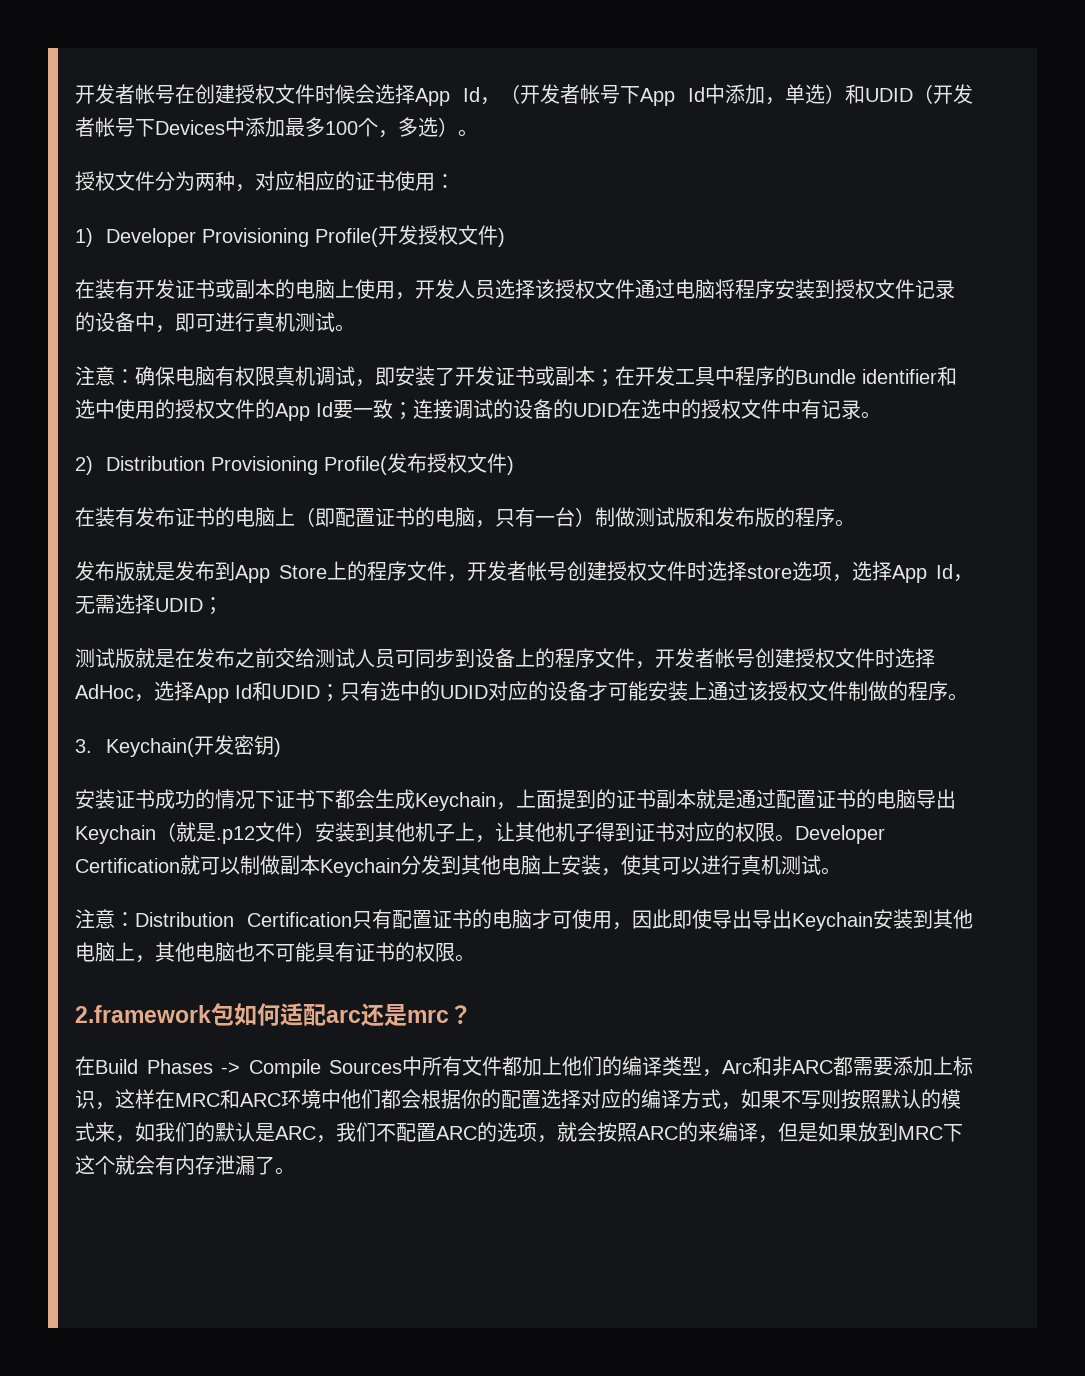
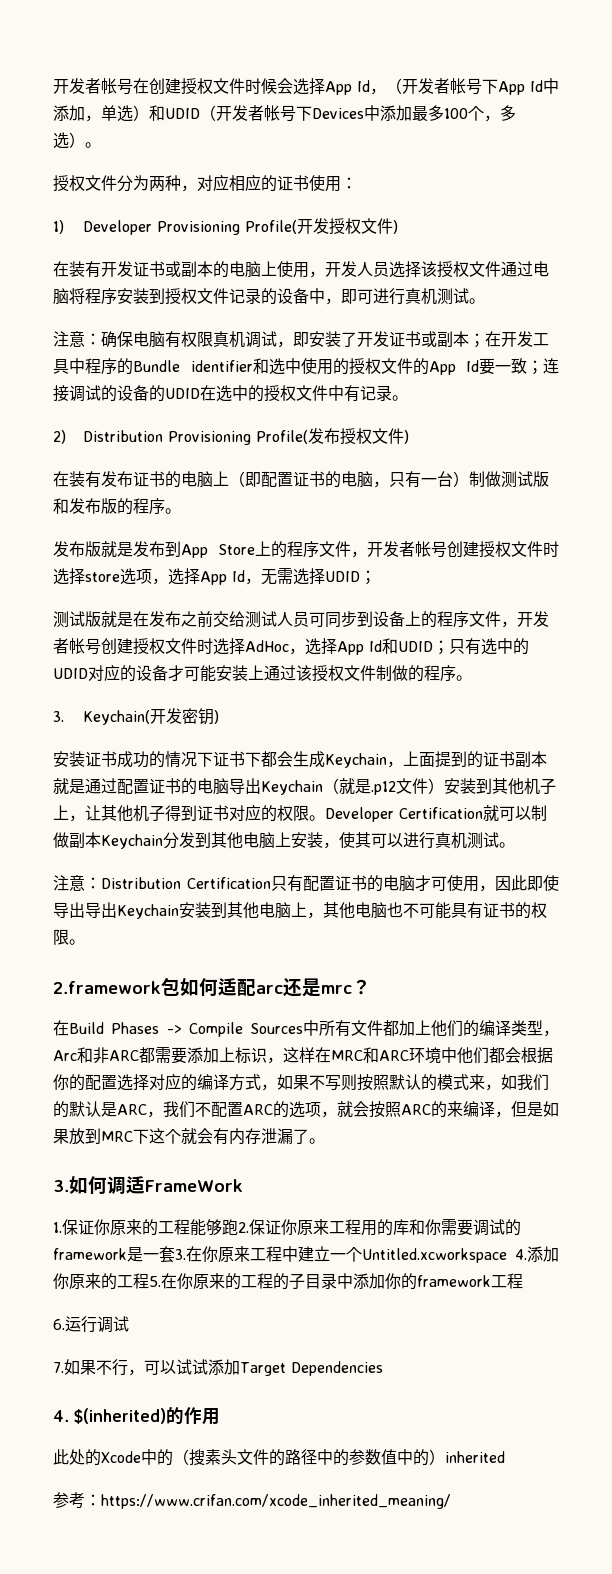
+ 3.如何调适FrameWork
+ 1.保证你原来的工程能够跑2.保证你原来工程用的库和你需要调试的framework是一套3.在你原来工程中建立一个Untitled.xcworkspace 4.添加你原来的工程5.在你原来的工程的子目录中添加你的framework工程
+ 6.运行调试
+ 7.如果不行，可以试试添加Target Dependencies
+ 4. $(inherited)的作用
+ 此处的Xcode中的（搜素头文件的路径中的参数值中的）inherited
+ 参考：https://www.crifan.com/xcode_inherited_meaning/

